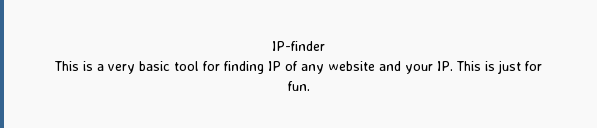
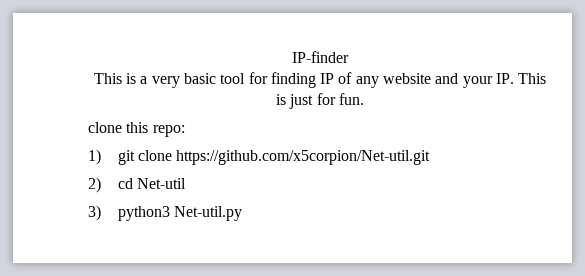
+ clone this repo:
+ 1) git clone https://github.com/x5corpion/Net-util.git
+ 2) cd Net-util
+ 3) python3 Net-util.py

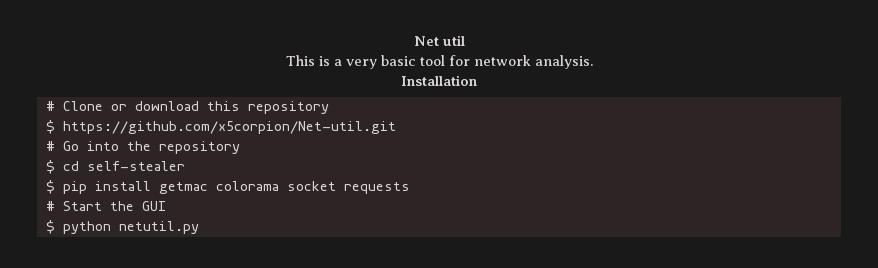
- IP-finder
+ Net util
- This is a very basic tool for finding IP of any website and your IP. This is just for fun.
- clone this repo:
- 1) git clone https://github.com/x5corpion/Net-util.git
- 2) cd Net-util
- 3) python3 Net-util.py
+ This is a very basic tool for network analysis.
+ Installation
+ # Clone or download this repository
+ $ https://github.com/x5corpion/Net-util.git
+ # Go into the repository
+ $ cd self-stealer
+ $ pip install getmac colorama socket requests
+ # Start the GUI
+ $ python netutil.py

